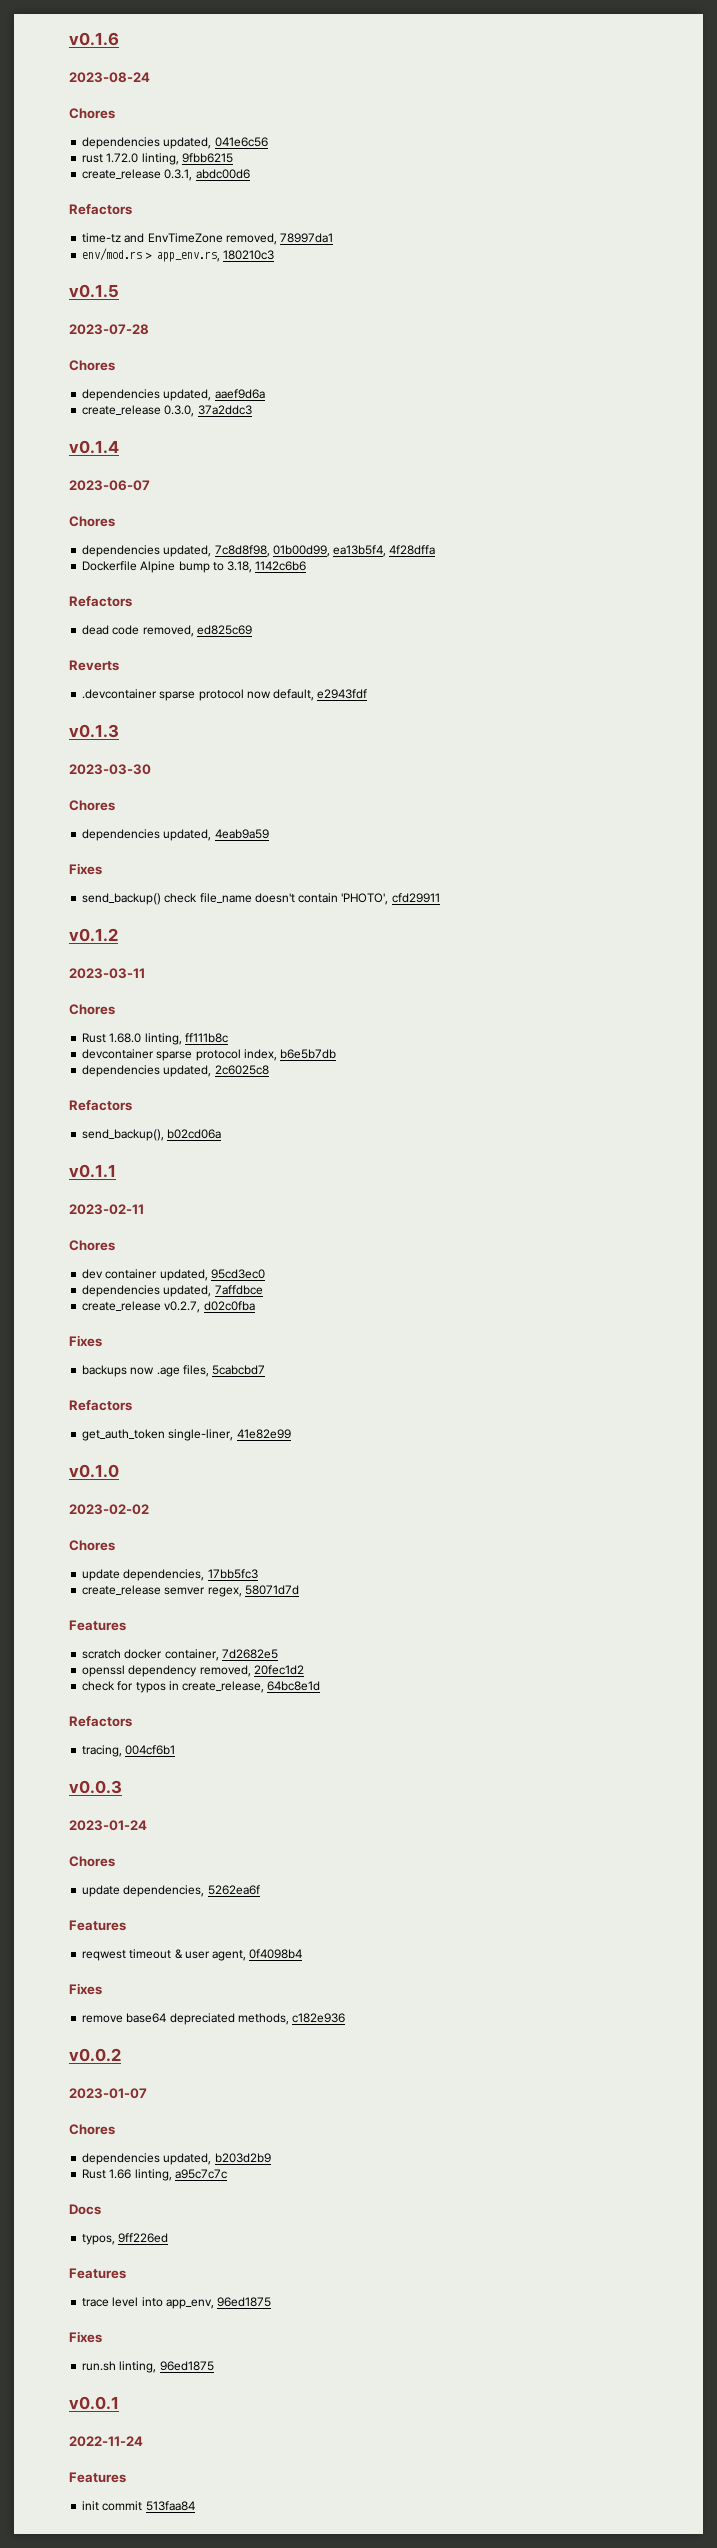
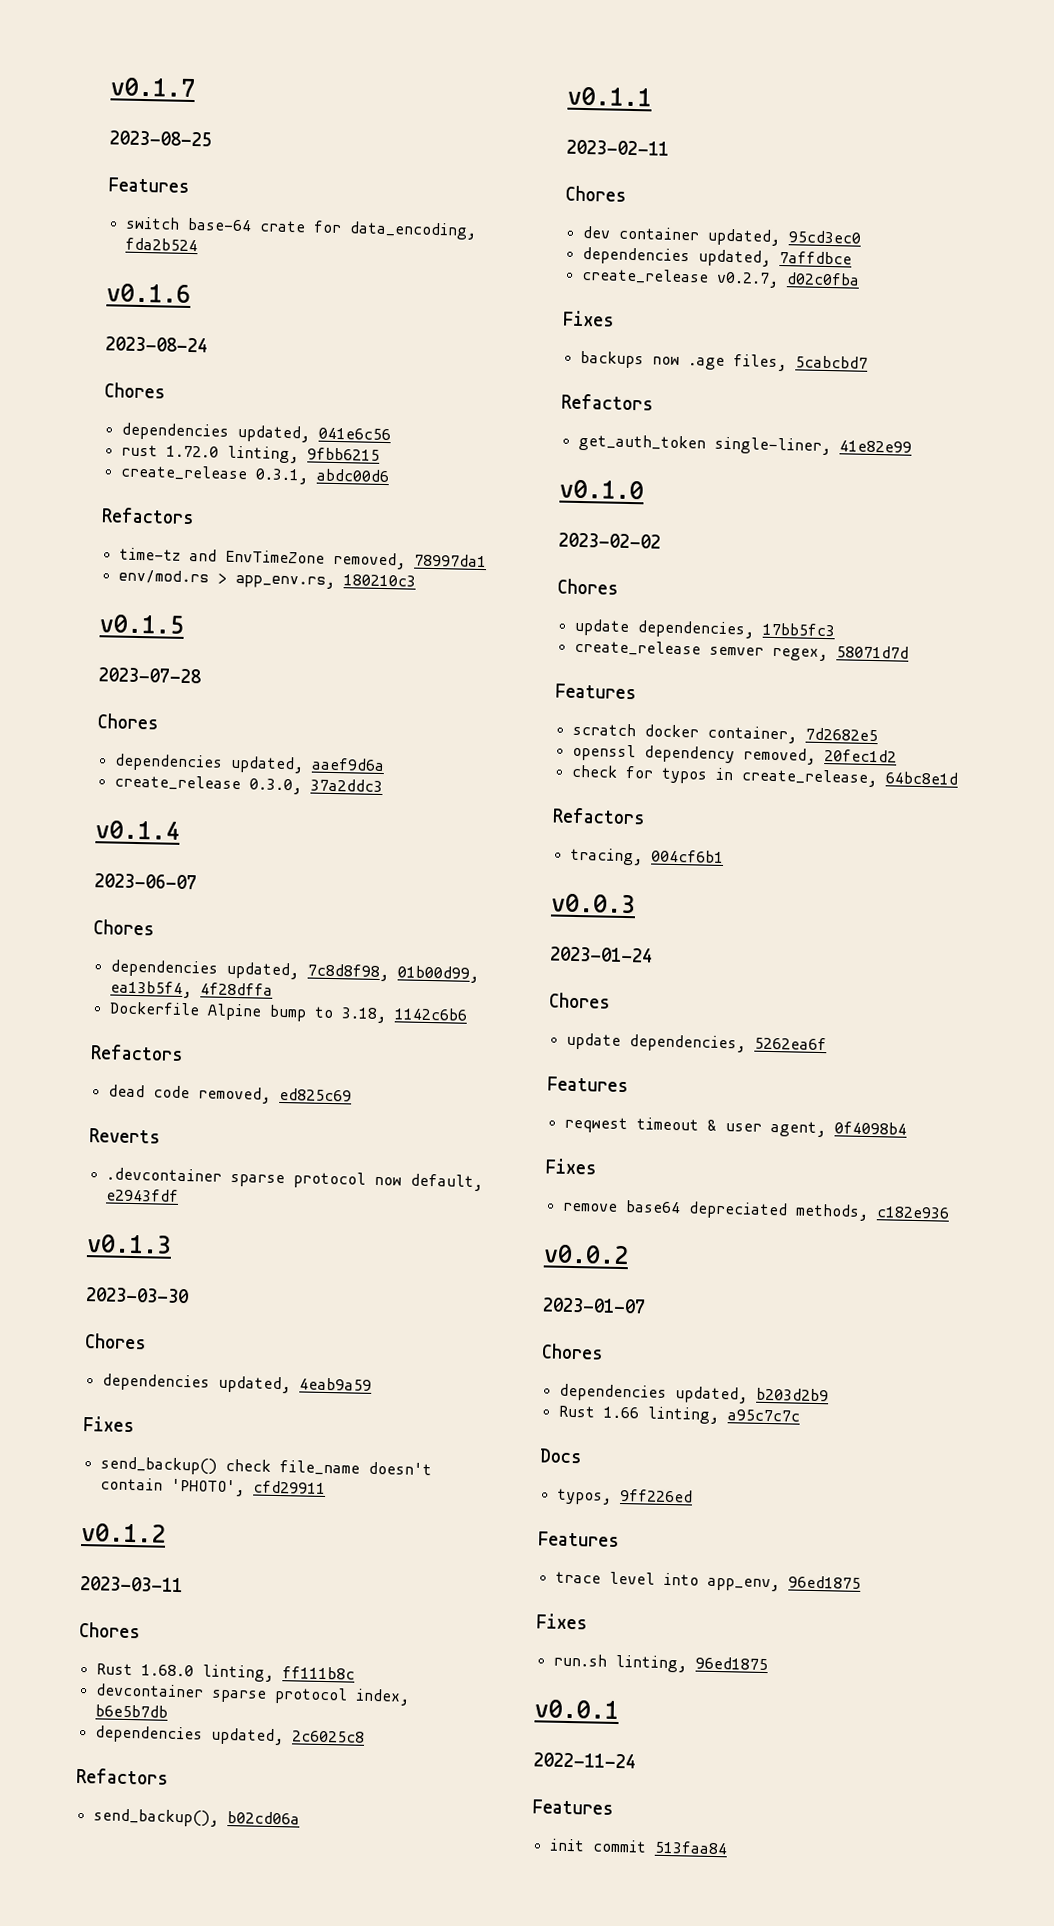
+ v0.1.7
+ 2023-08-25
+ Features
+ switch base-64 crate for data_encoding, fda2b524

